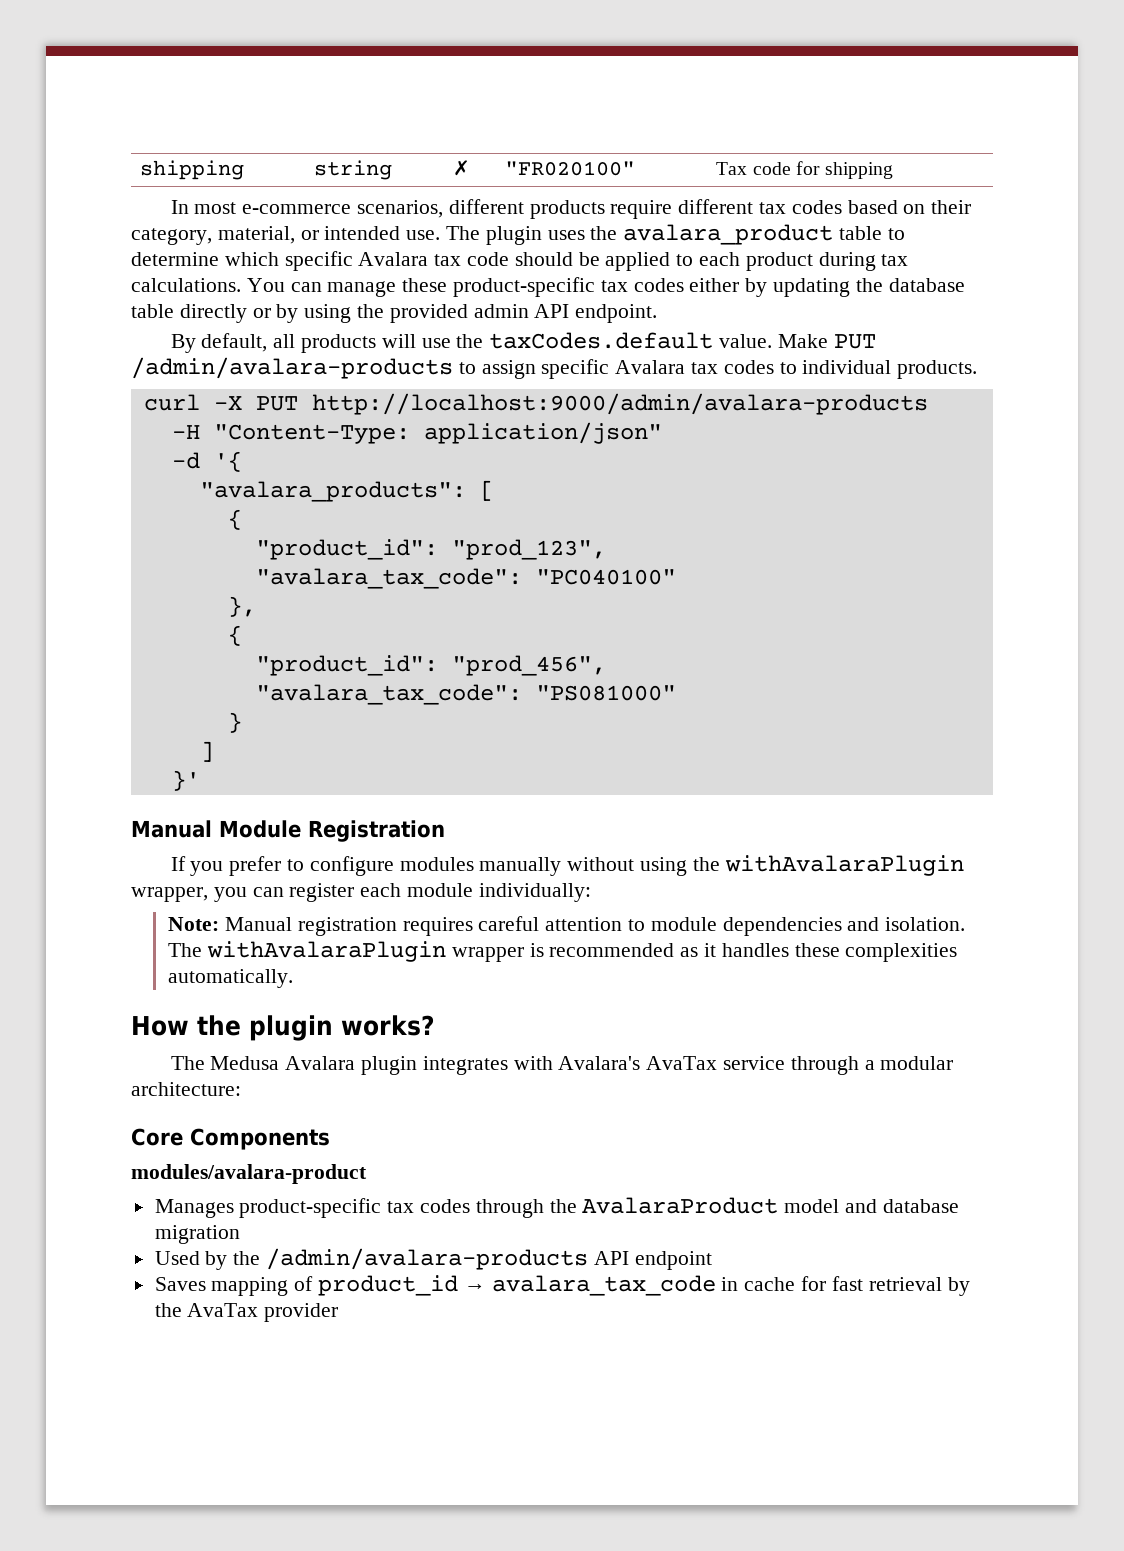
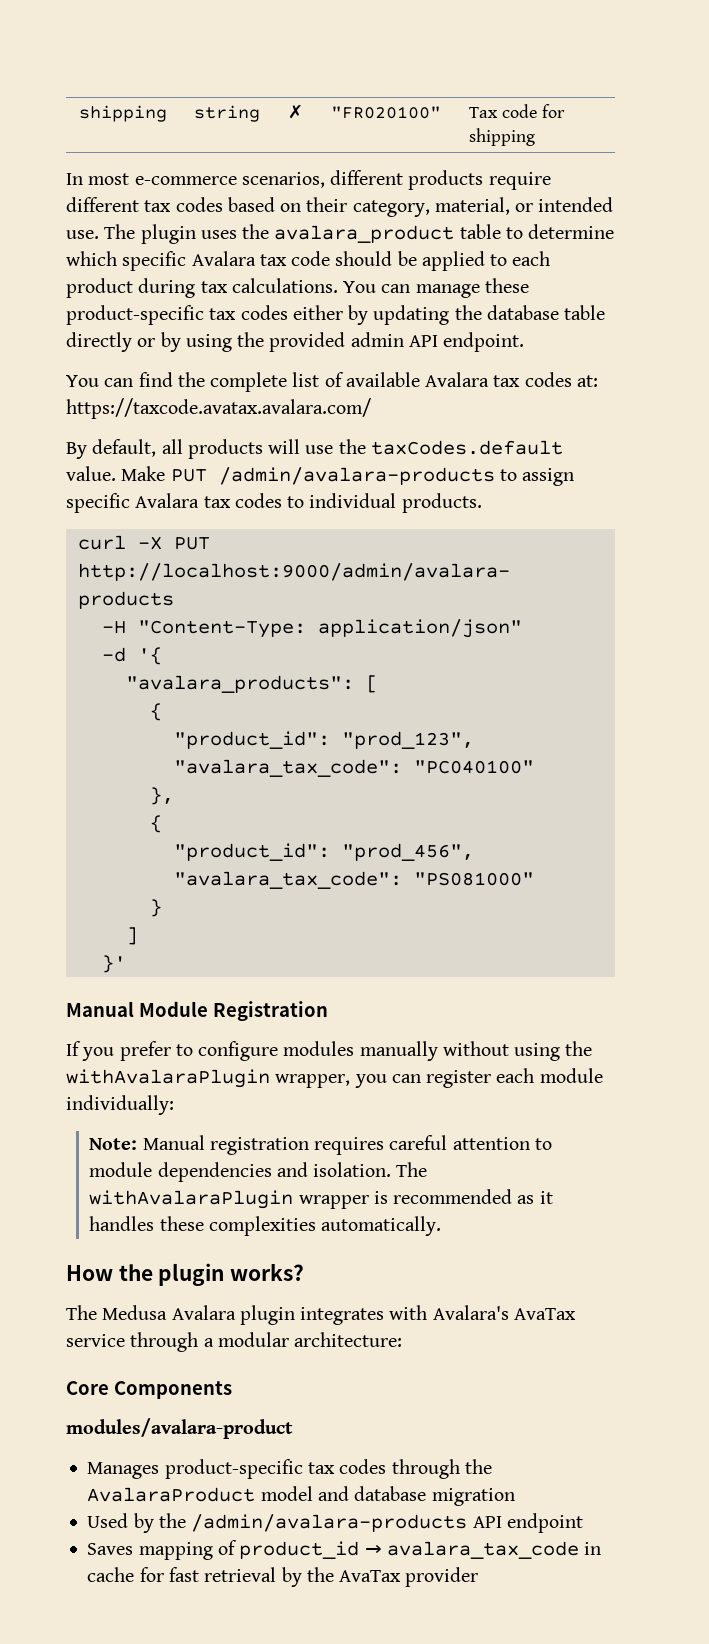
+ You can find the complete list of available Avalara tax codes at: https://taxcode.avatax.avalara.com/

